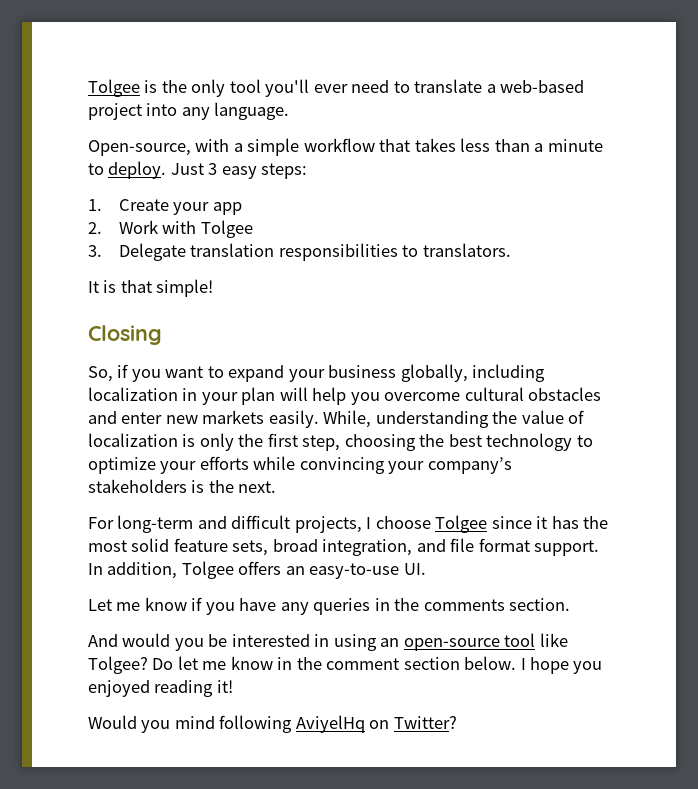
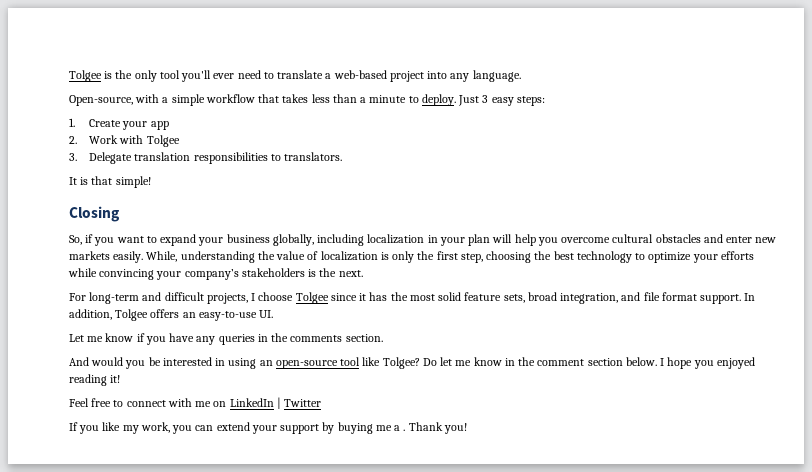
- Would you mind following AviyelHq on Twitter?
+ Feel free to connect with me on LinkedIn | Twitter
+ If you like my work, you can extend your support by buying me a . Thank you!

